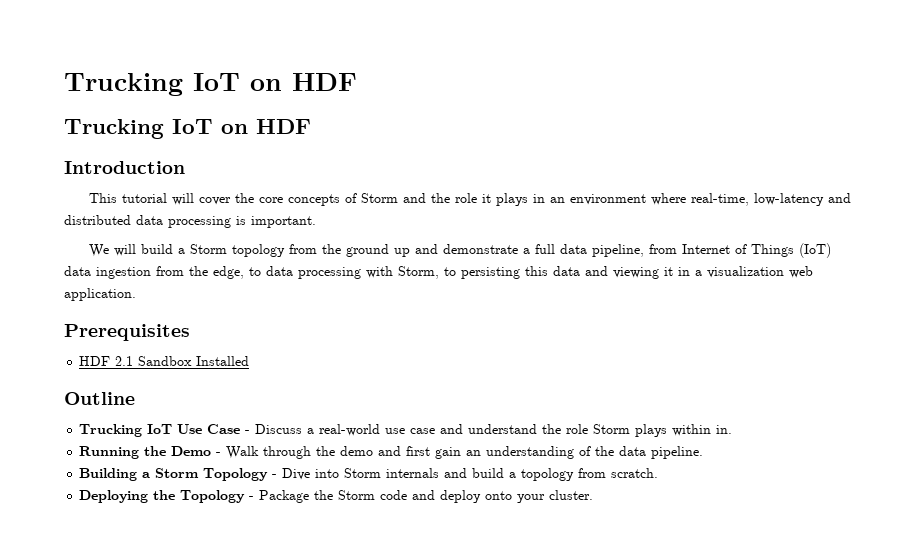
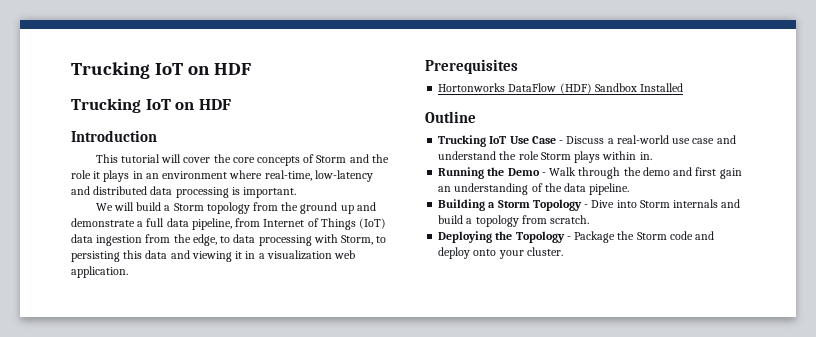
- HDF 2.1 Sandbox Installed
+ Hortonworks DataFlow (HDF) Sandbox Installed

